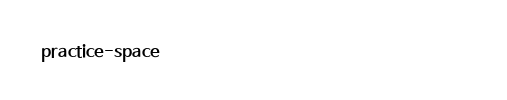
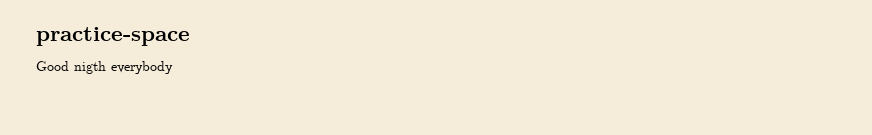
+ Good nigth everybody

